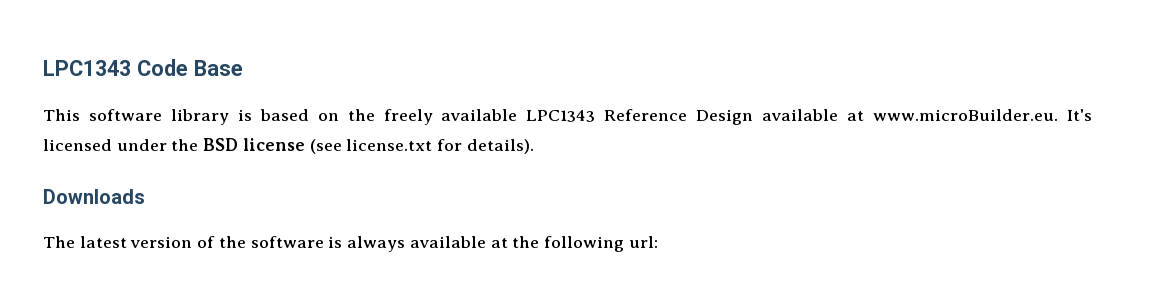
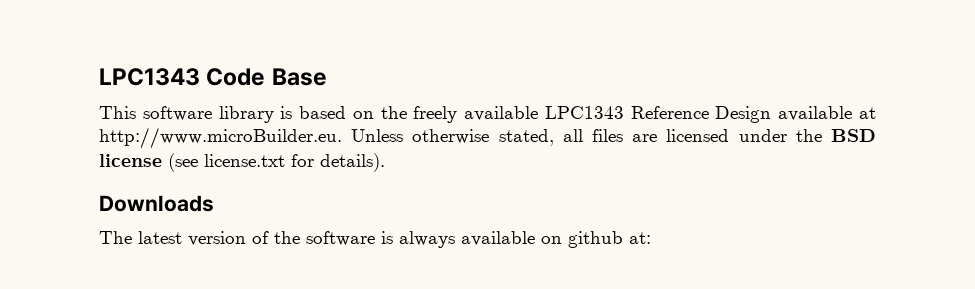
- This software library is based on the freely available LPC1343 Reference Design available at www.microBuilder.eu. It's licensed under the BSD license (see license.txt for details).
+ This software library is based on the freely available LPC1343 Reference Design available at http://www.microBuilder.eu. Unless otherwise stated, all files are licensed under the BSD license (see license.txt for details).
- The latest version of the software is always available at the following url:
+ The latest version of the software is always available on github at:

